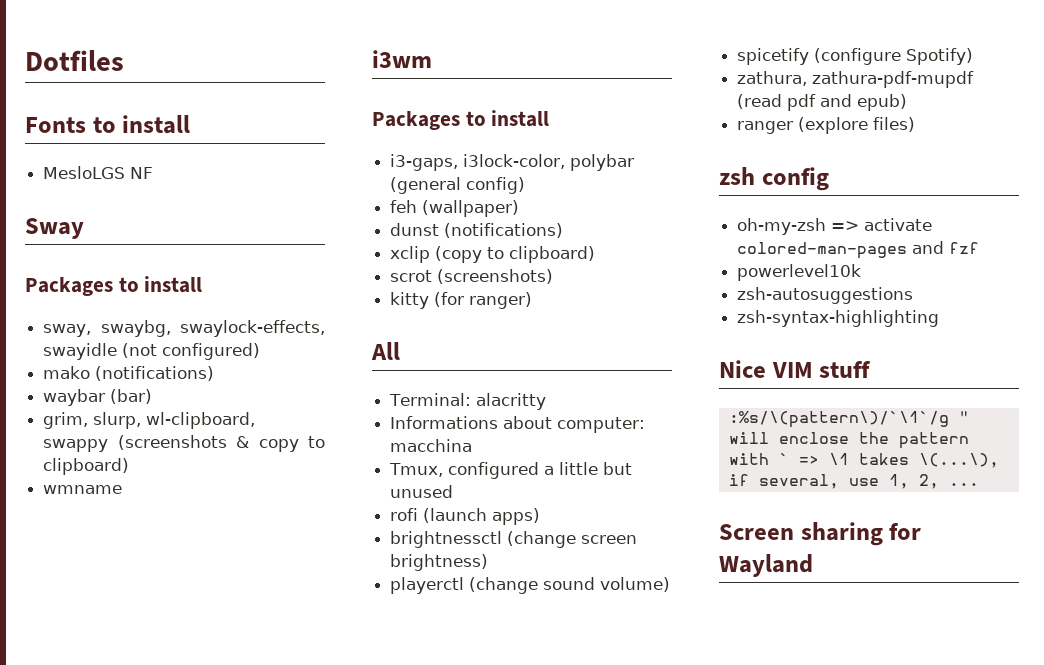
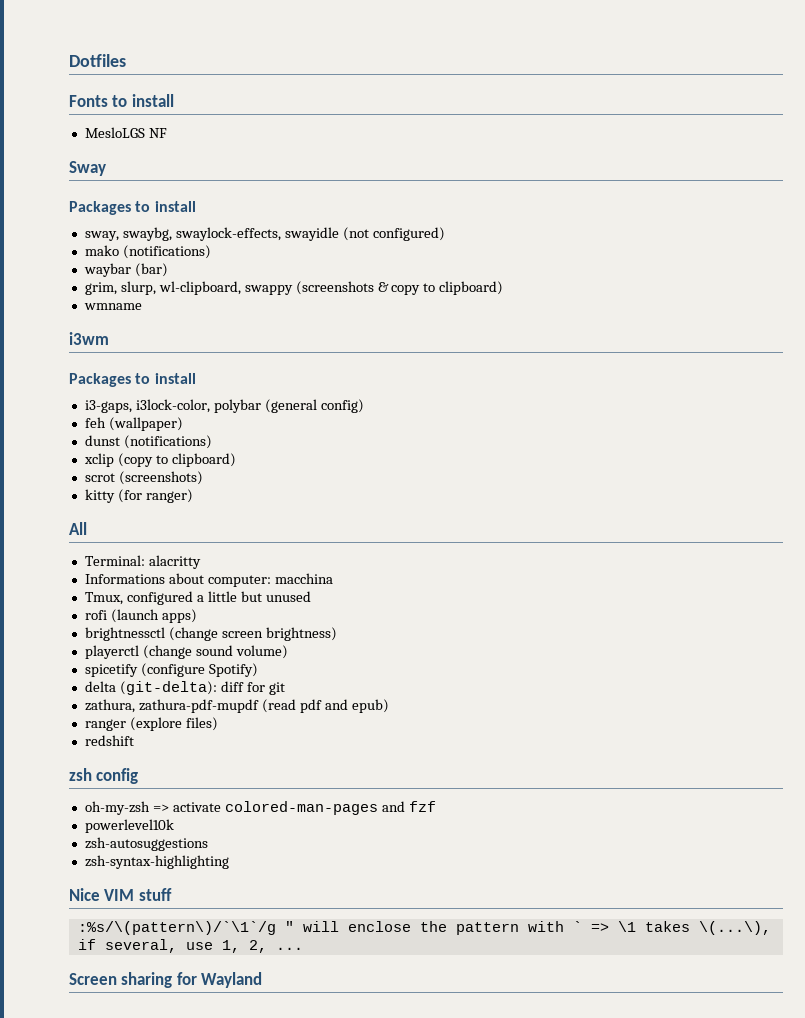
+ delta (git-delta): diff for git
+ redshift

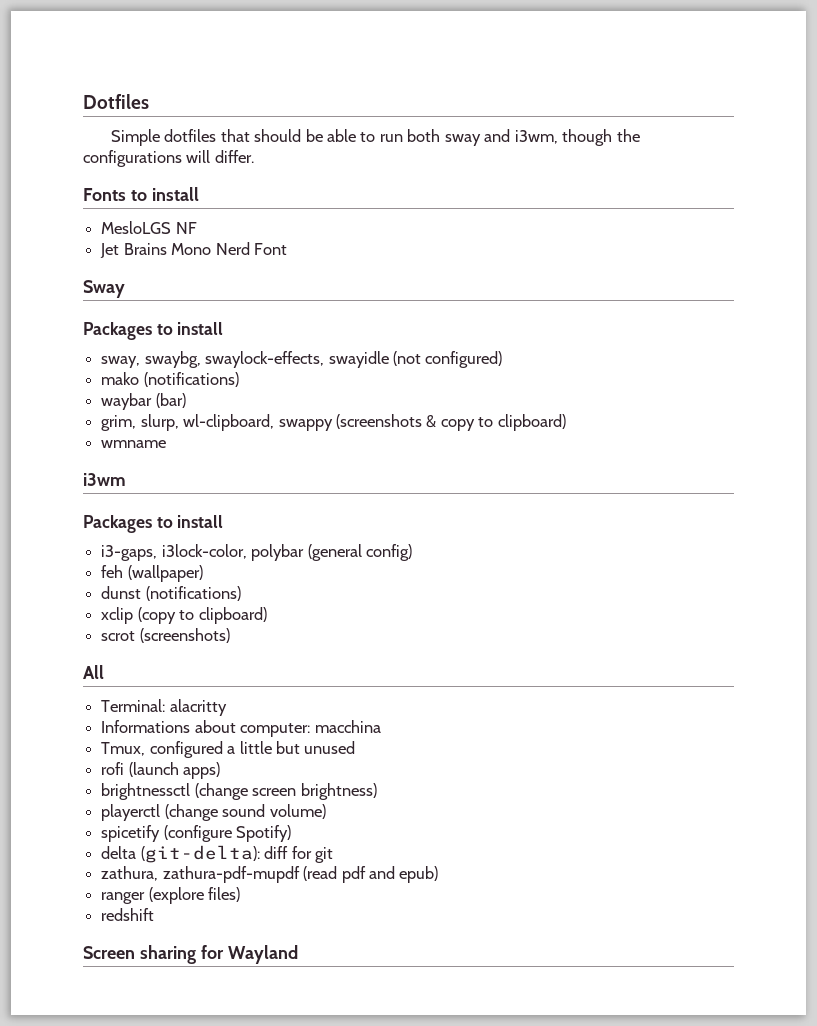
+ Simple dotfiles that should be able to run both sway and i3wm, though the configurations will differ.
+ Jet Brains Mono Nerd Font
- kitty (for ranger)
- zsh config
- oh-my-zsh => activate colored-man-pages and fzf
- powerlevel10k
- zsh-autosuggestions
- zsh-syntax-highlighting
- Nice VIM stuff
- :%s/\(pattern\)/`\1`/g " will enclose the pattern with ` => \1 takes \(...\), if several, use 1, 2, ...

